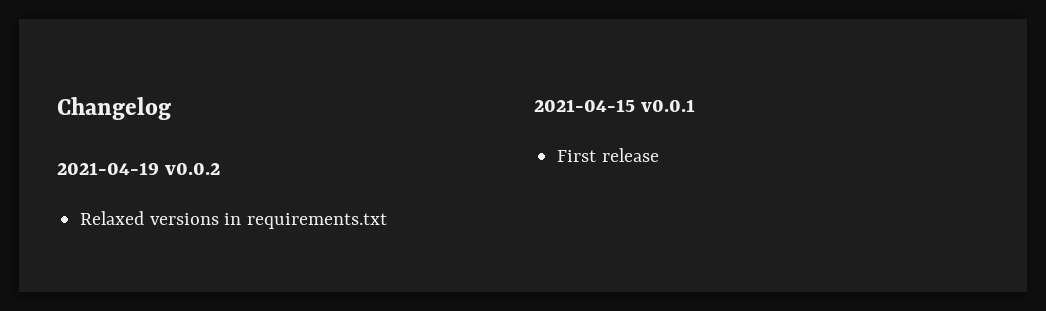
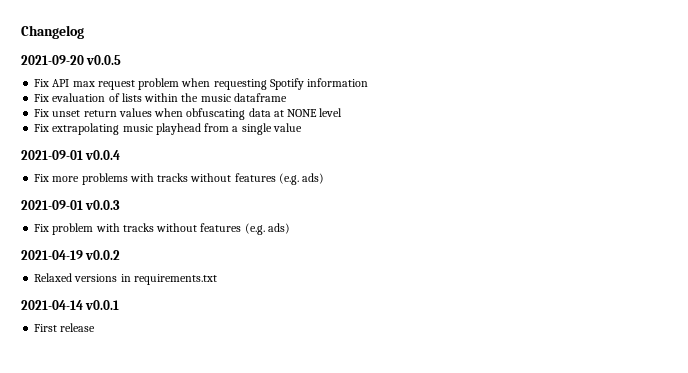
+ 2021-09-20 v0.0.5
+ Fix API max request problem when requesting Spotify information
+ Fix evaluation of lists within the music dataframe
+ Fix unset return values when obfuscating data at NONE level
+ Fix extrapolating music playhead from a single value
+ 2021-09-01 v0.0.4
+ Fix more problems with tracks without features (e.g. ads)
+ 2021-09-01 v0.0.3
+ Fix problem with tracks without features (e.g. ads)
- 2021-04-15 v0.0.1
+ 2021-04-14 v0.0.1

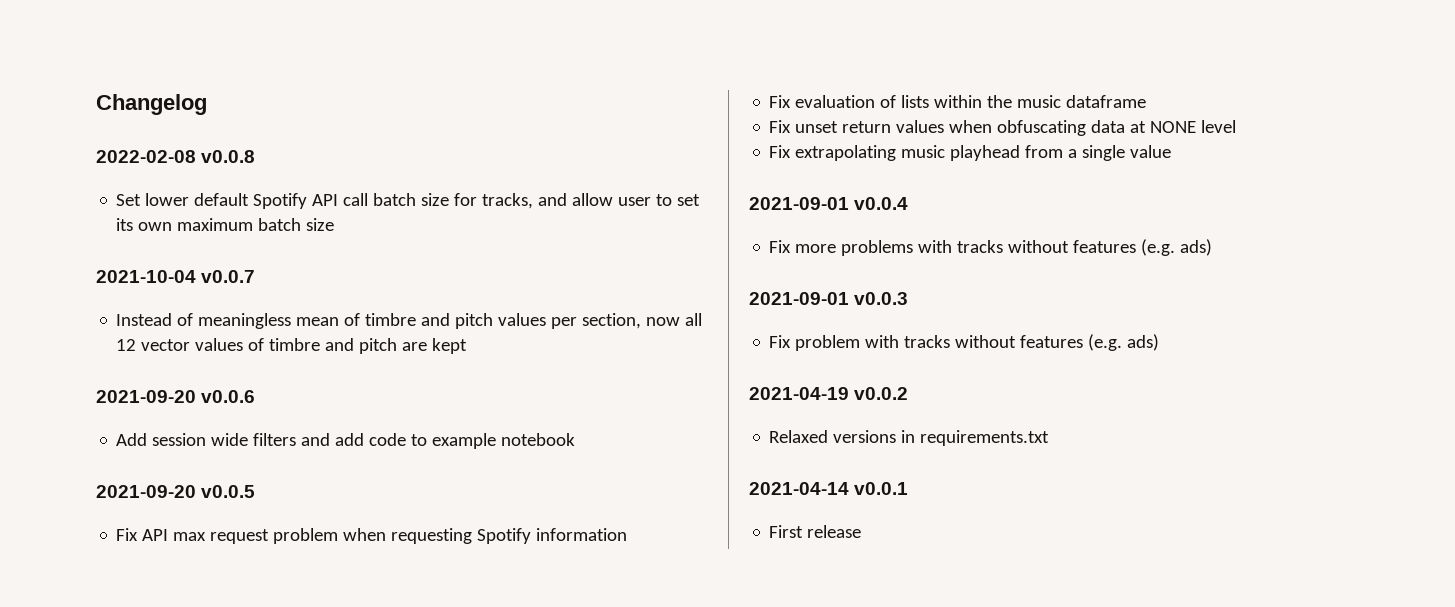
+ 2022-02-08 v0.0.8
+ Set lower default Spotify API call batch size for tracks, and allow user to set its own maximum batch size
+ 2021-10-04 v0.0.7
+ Instead of meaningless mean of timbre and pitch values per section, now all 12 vector values of timbre and pitch are kept
+ 2021-09-20 v0.0.6
+ Add session wide filters and add code to example notebook

